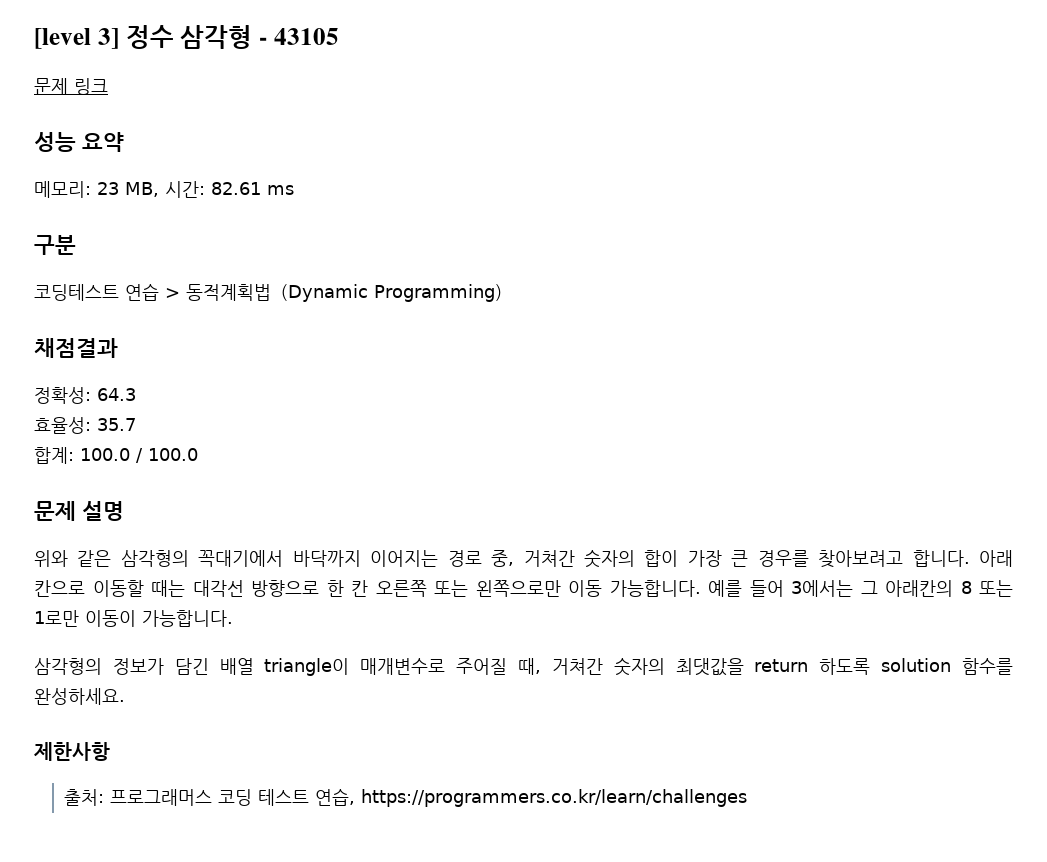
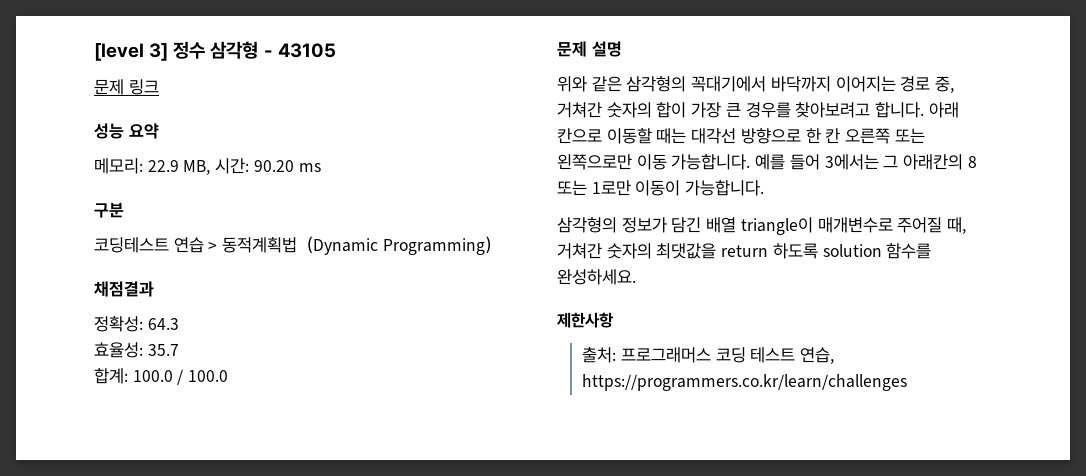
- 메모리: 23 MB, 시간: 82.61 ms
+ 메모리: 22.9 MB, 시간: 90.20 ms

